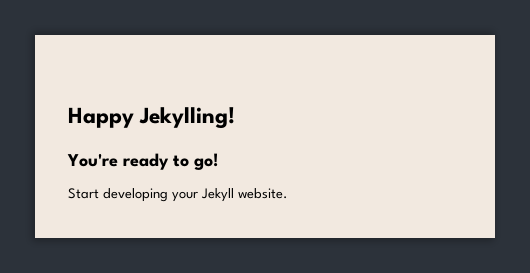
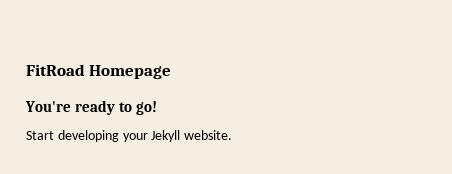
- Happy Jekylling!
+ FitRoad Homepage

